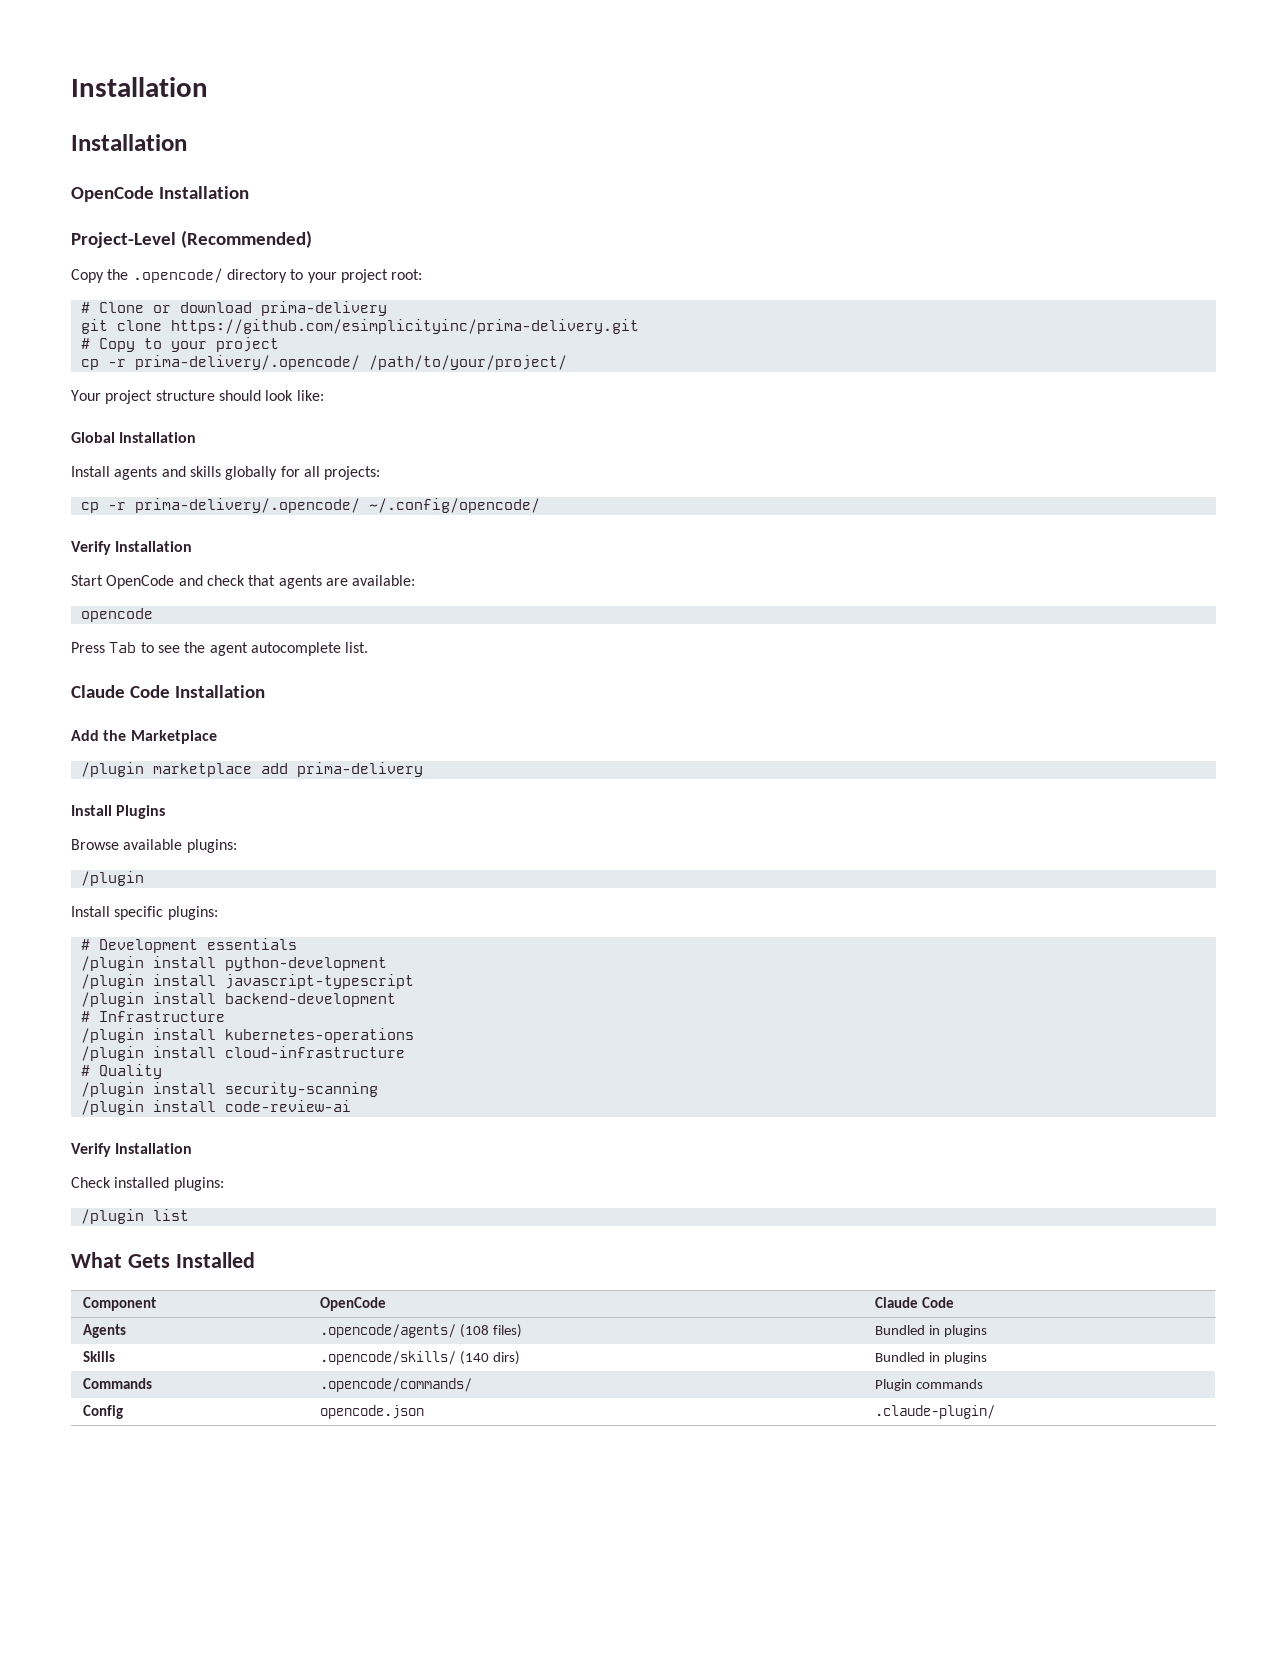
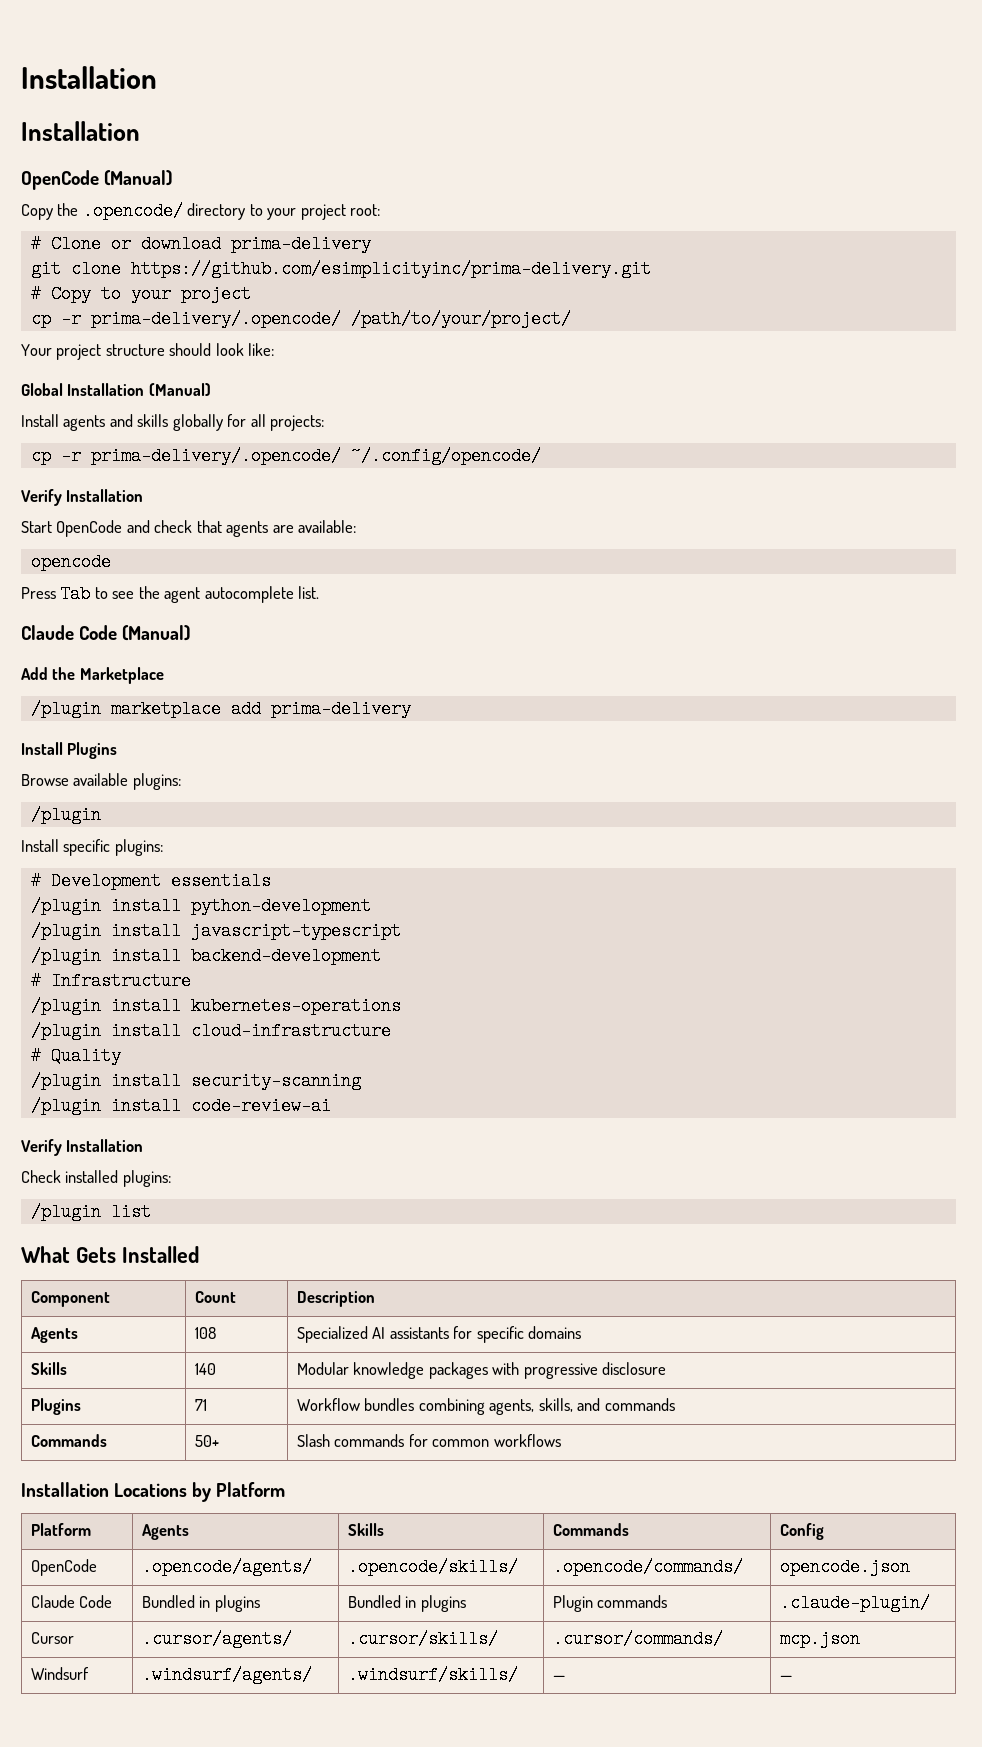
- OpenCode Installation
- Project-Level (Recommended)
+ OpenCode (Manual)
- Global Installation
+ Global Installation (Manual)
- Claude Code Installation
+ Claude Code (Manual)
- Component | OpenCode | Claude Code
- Agents | .opencode/agents/ (108 files) | Bundled in plugins
- Skills | .opencode/skills/ (140 dirs) | Bundled in plugins
- Commands | .opencode/commands/ | Plugin commands
- Config | opencode.json | .claude-plugin/
+ Component | Count | Description
+ Agents | 108 | Specialized AI assistants for specific domains
+ Skills | 140 | Modular knowledge packages with progressive disclosure
+ Plugins | 71 | Workflow bundles combining agents, skills, and commands
+ Commands | 50+ | Slash commands for common workflows
+ Installation Locations by Platform
+ Platform | Agents | Skills | Commands | Config
+ OpenCode | .opencode/agents/ | .opencode/skills/ | .opencode/commands/ | opencode.json
+ Claude Code | Bundled in plugins | Bundled in plugins | Plugin commands | .claude-plugin/
+ Cursor | .cursor/agents/ | .cursor/skills/ | .cursor/commands/ | mcp.json
+ Windsurf | .windsurf/agents/ | .windsurf/skills/ | — | —

